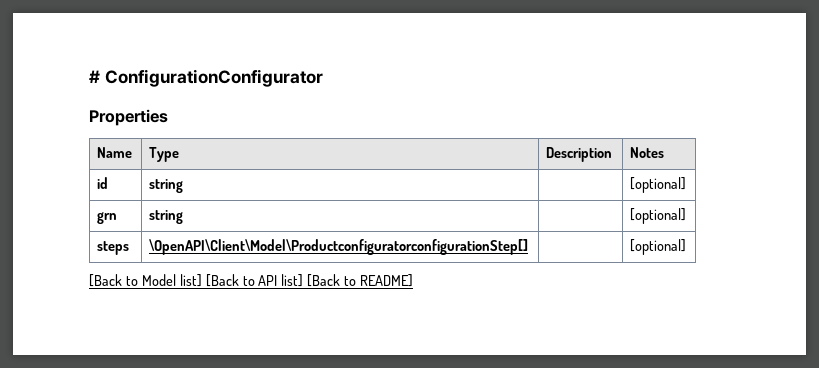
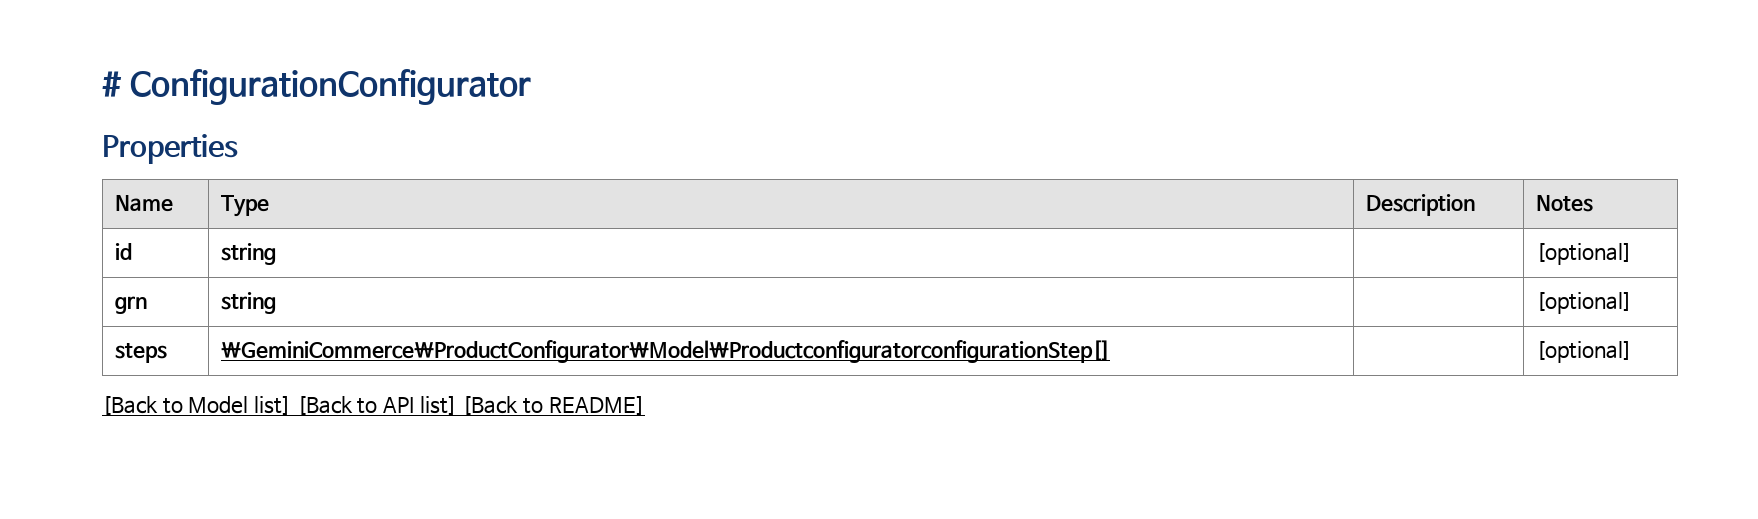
- steps | \OpenAPI\Client\Model\ProductconfiguratorconfigurationStep[] | | [optional]
+ steps | \GeminiCommerce\ProductConfigurator\Model\ProductconfiguratorconfigurationStep[] | | [optional]

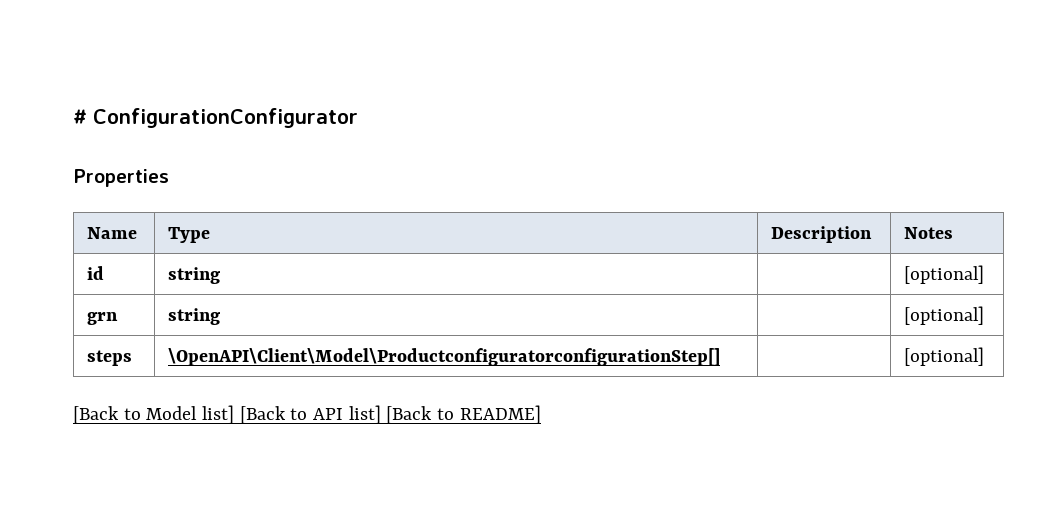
- steps | \GeminiCommerce\ProductConfigurator\Model\ProductconfiguratorconfigurationStep[] | | [optional]
+ steps | \OpenAPI\Client\Model\ProductconfiguratorconfigurationStep[] | | [optional]

